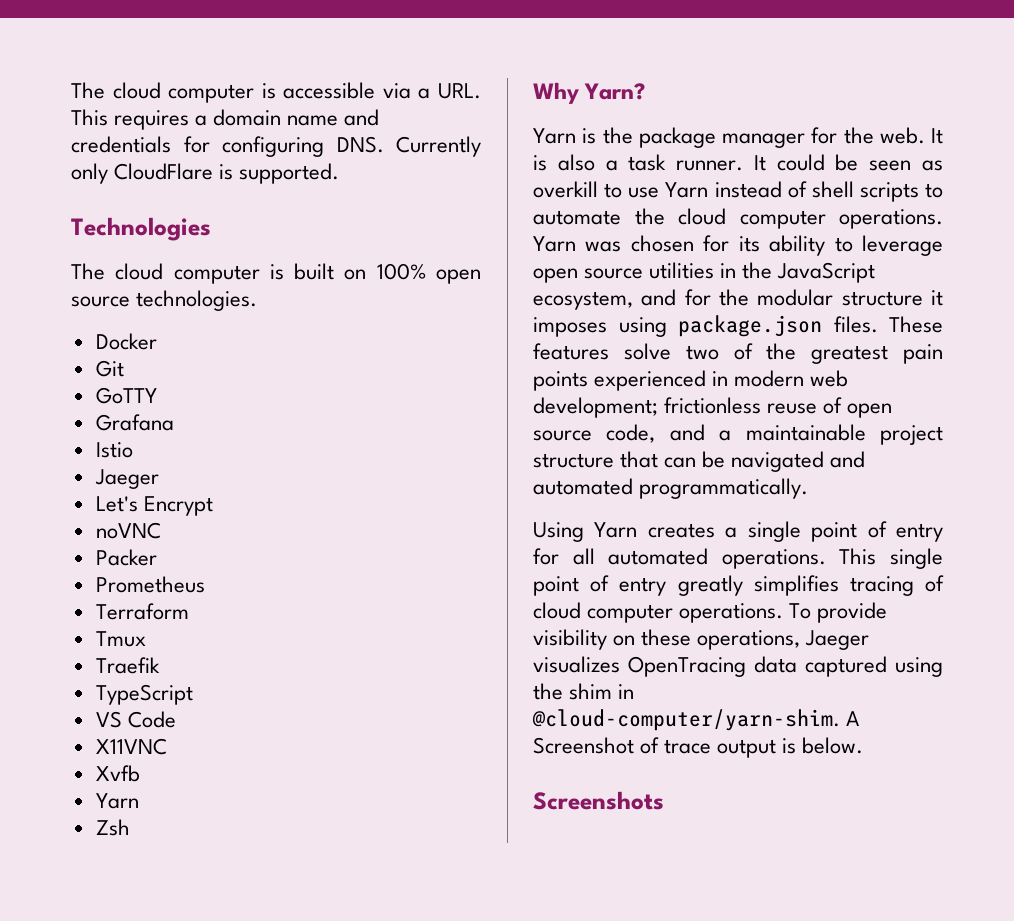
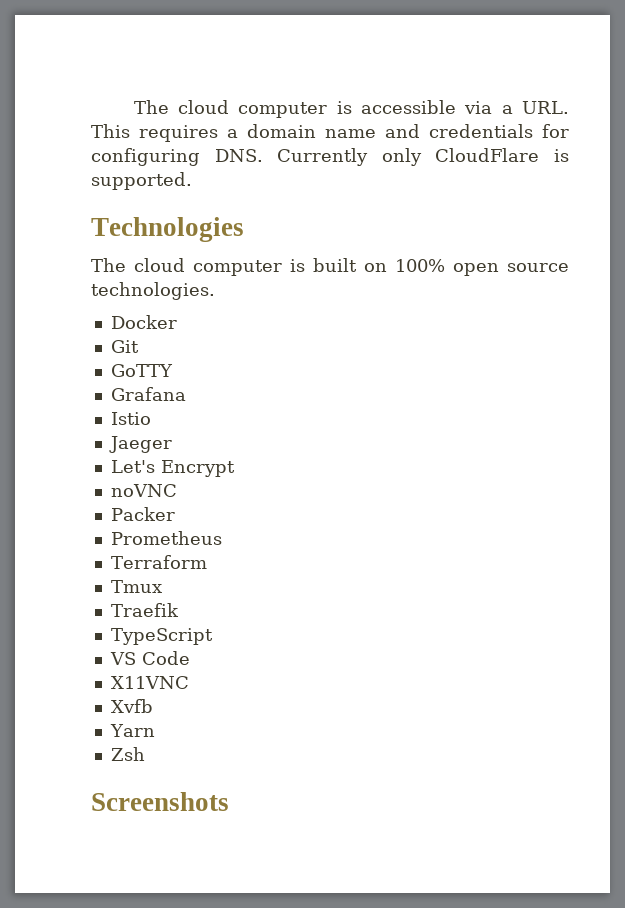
- Why Yarn?
- Yarn is the package manager for the web. It is also a task runner. It could be seen as overkill to use Yarn instead of shell scripts to automate the cloud computer operations. Yarn was chosen for its ability to leverage open source utilities in the JavaScript ecosystem, and for the modular structure it imposes using package.json files. These features solve two of the greatest pain points experienced in modern web development; frictionless reuse of open source code, and a maintainable project structure that can be navigated and automated programmatically.
- Using Yarn creates a single point of entry for all automated operations. This single point of entry greatly simplifies tracing of cloud computer operations. To provide visibility on these operations, Jaeger visualizes OpenTracing data captured using the shim in @cloud-computer/yarn-shim. A Screenshot of trace output is below.

